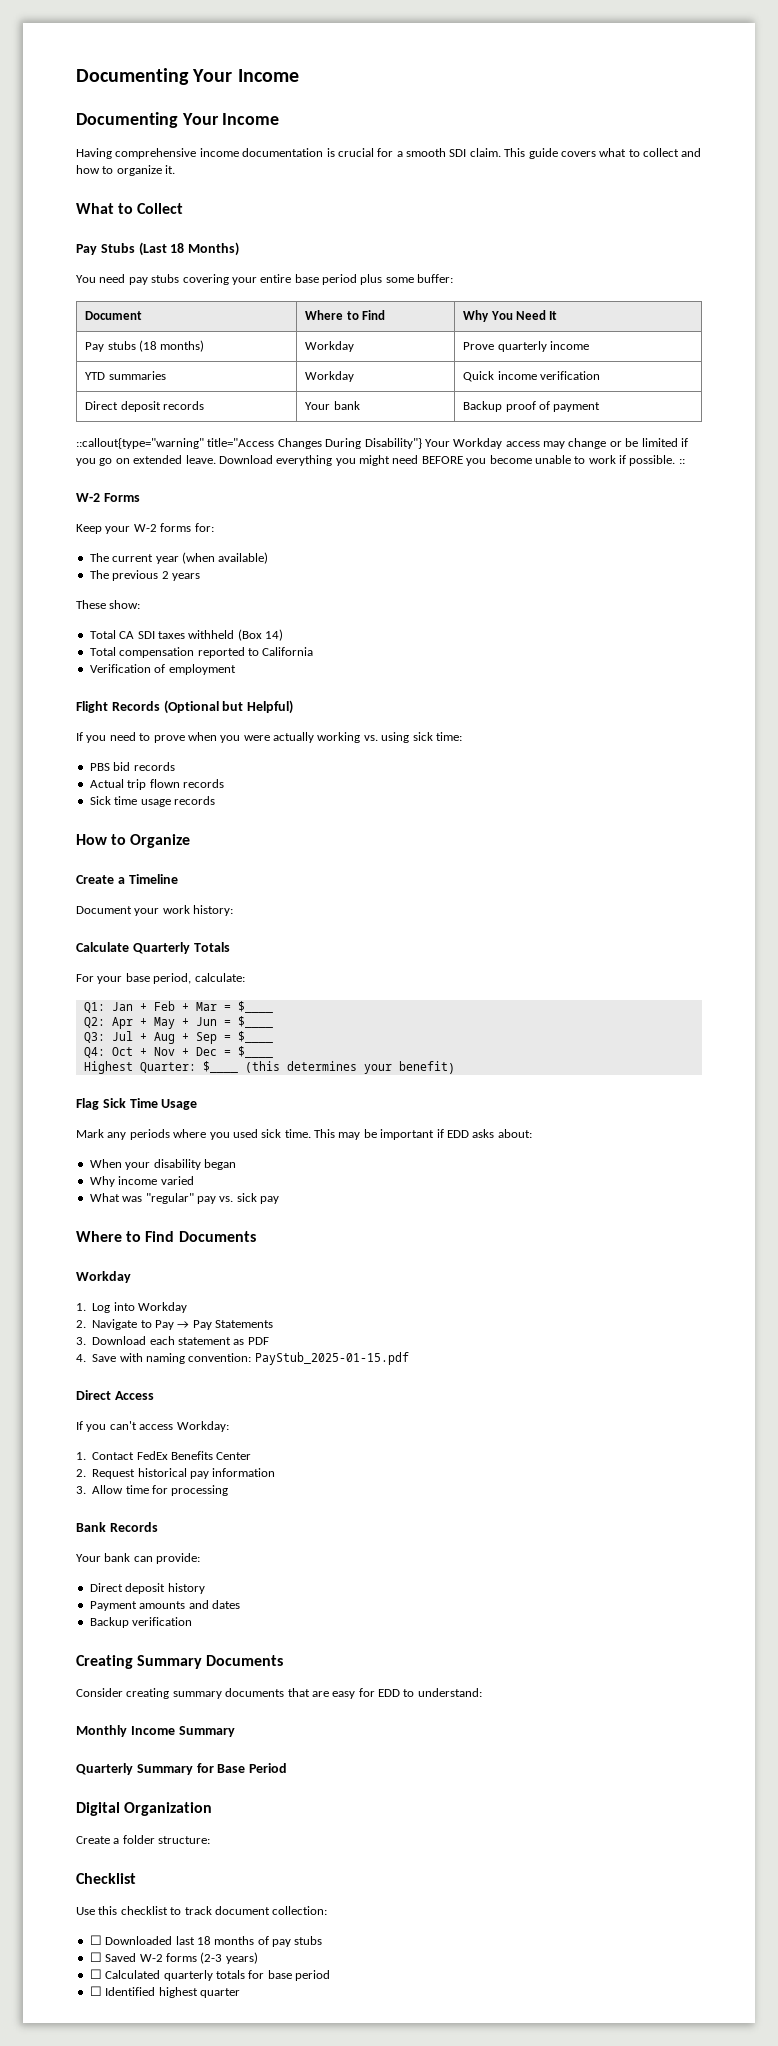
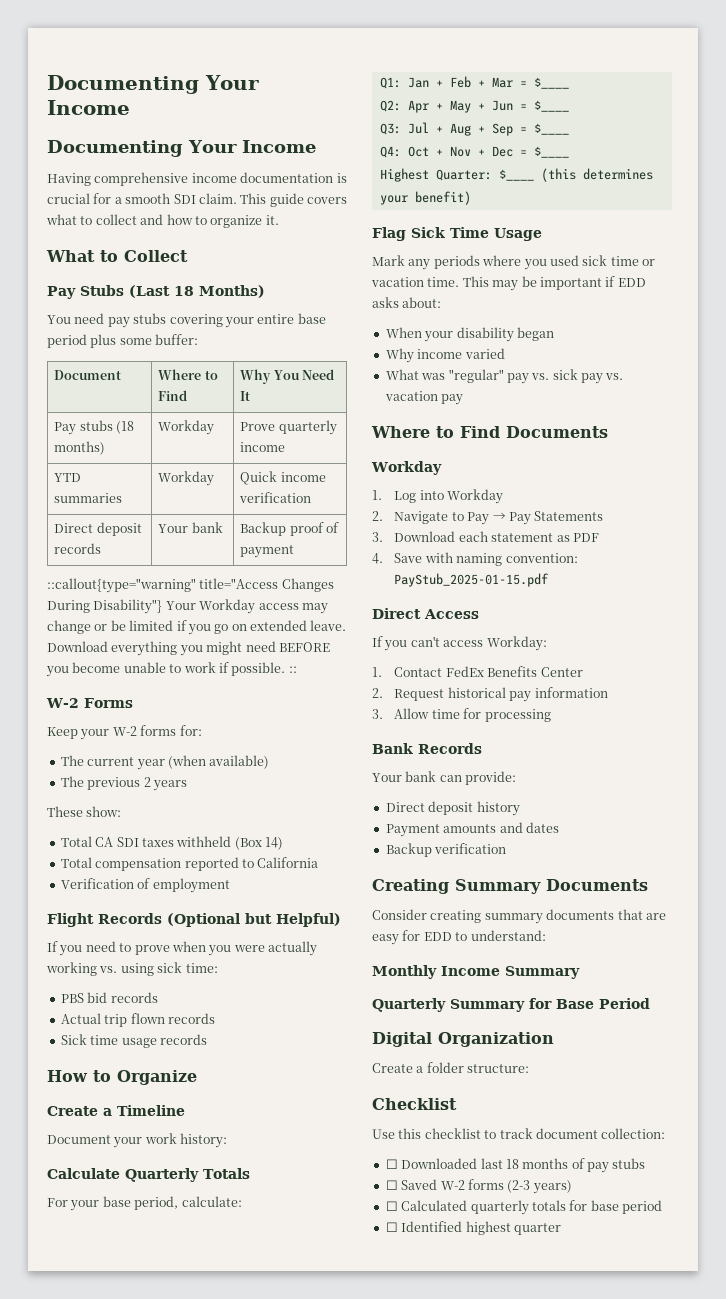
- Mark any periods where you used sick time.
+ Mark any periods where you used sick time or vacation time.
- What was "regular" pay vs. sick pay
+ What was "regular" pay vs. sick pay vs. vacation pay

